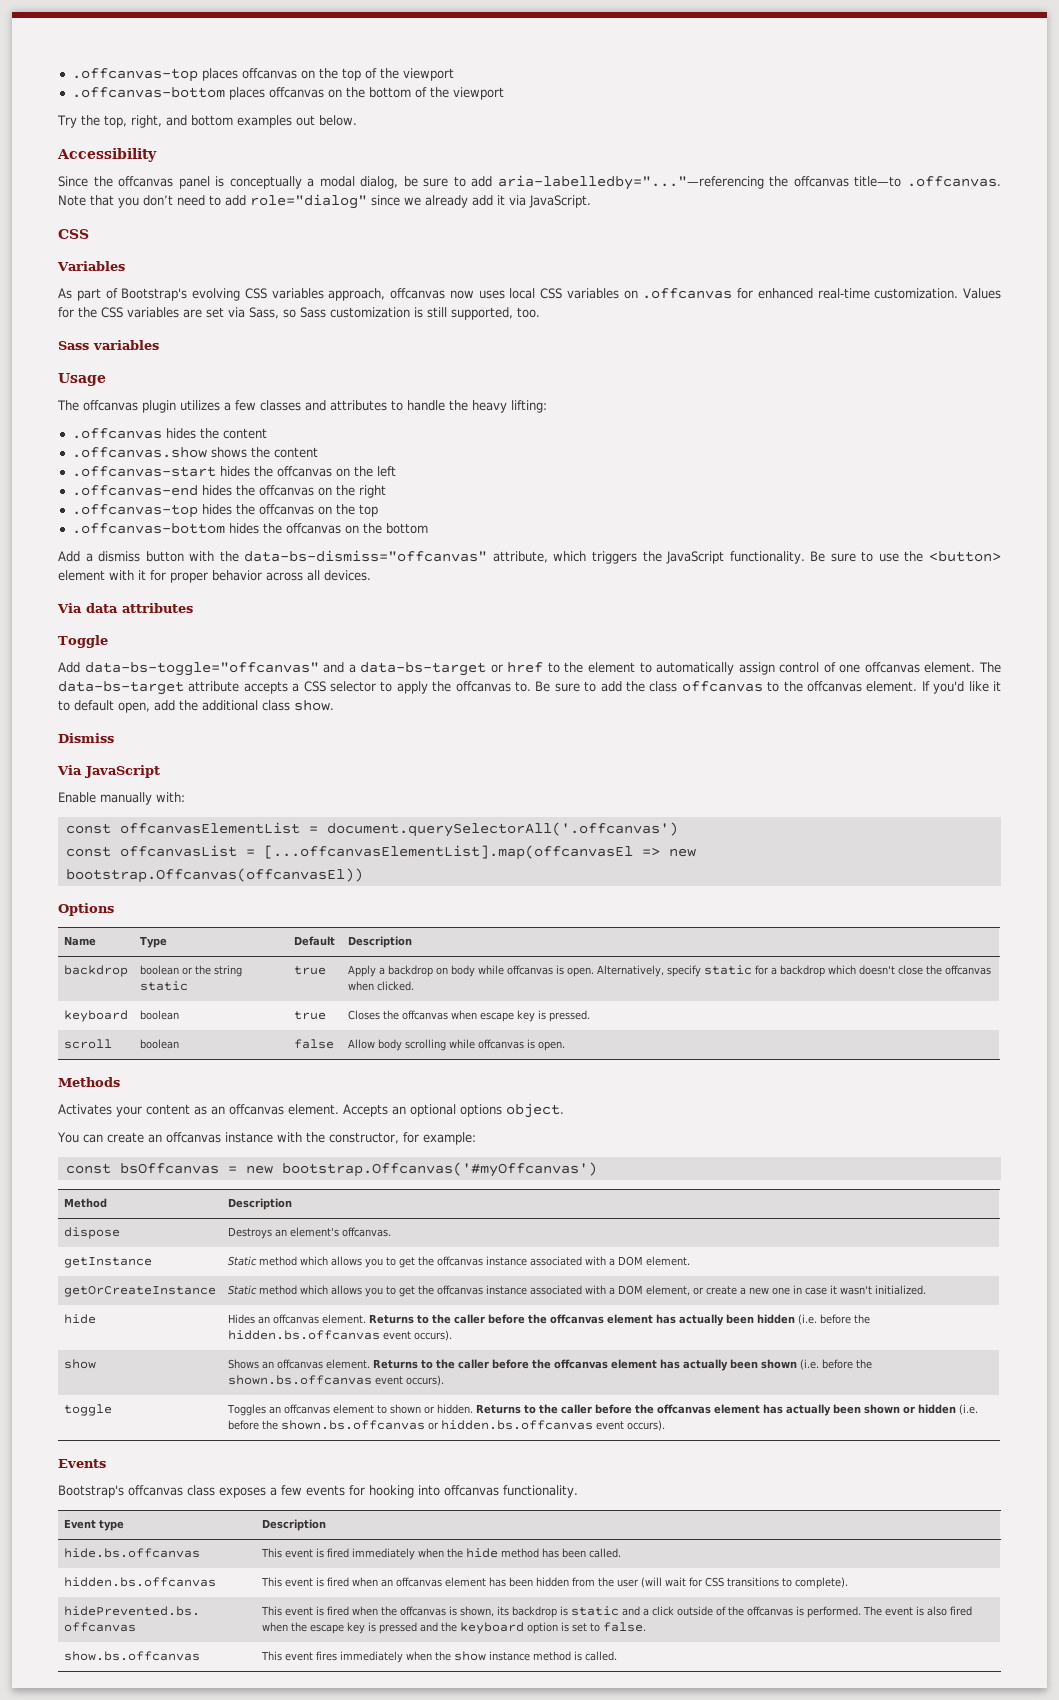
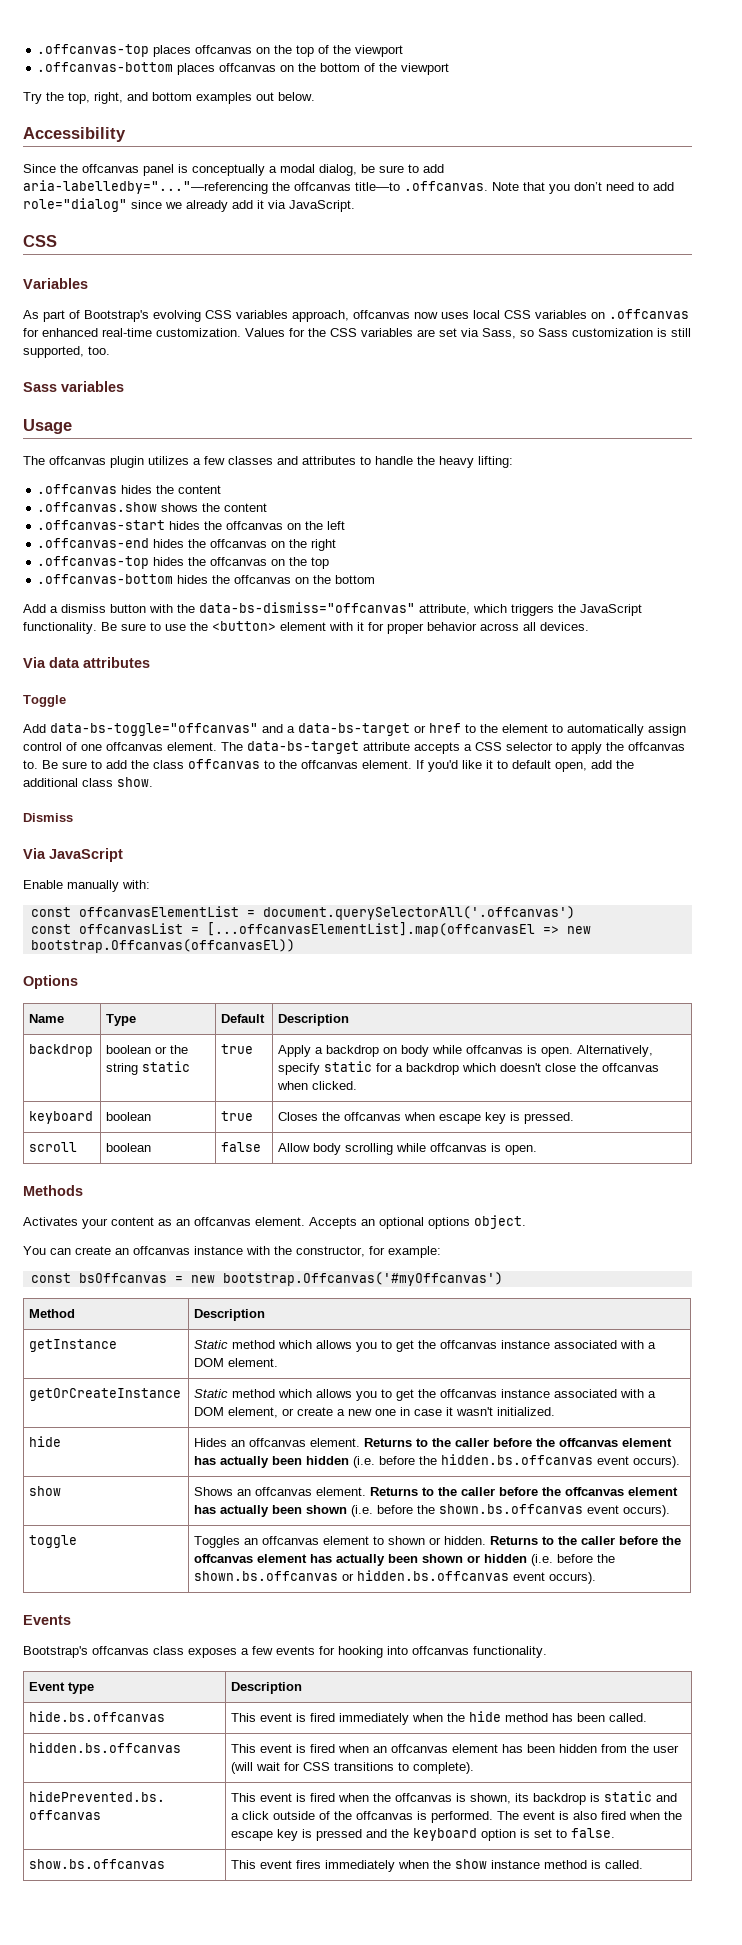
- dispose | Destroys an element's offcanvas.

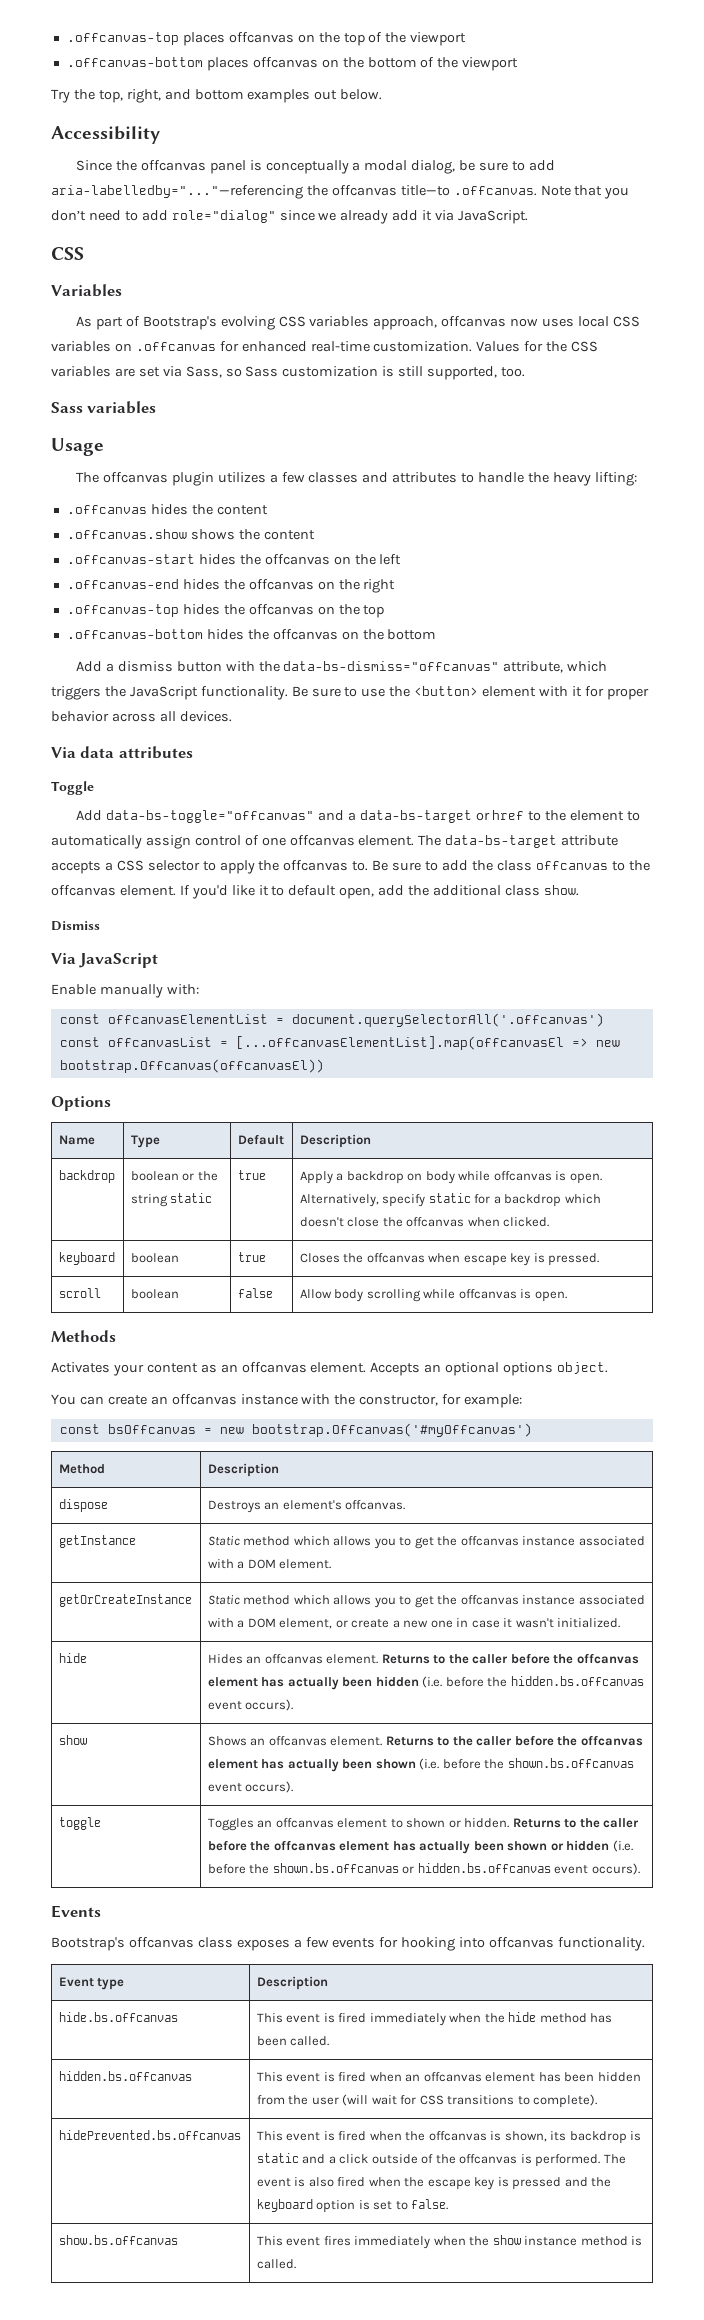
+ dispose | Destroys an element's offcanvas.

